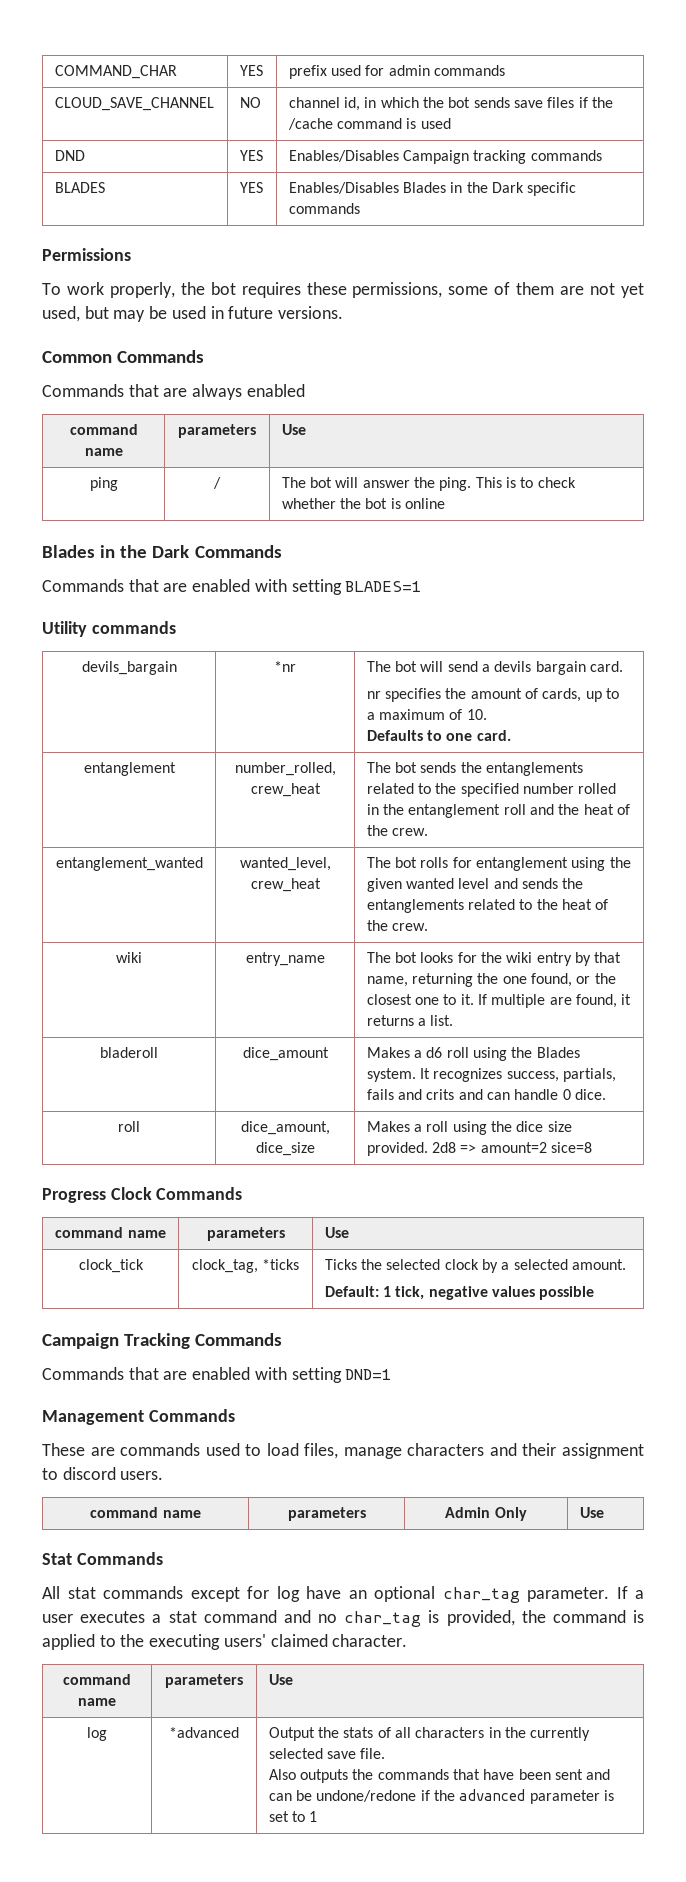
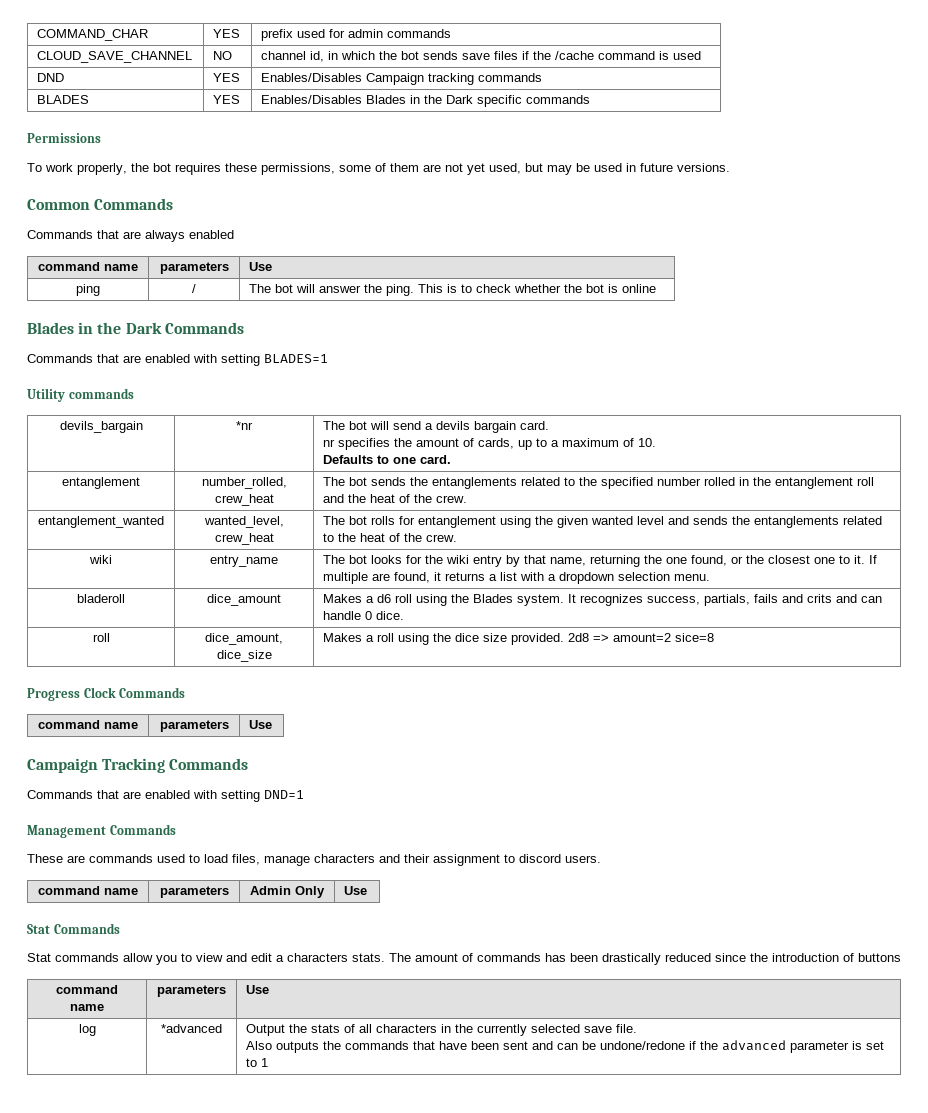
- wiki | entry_name | The bot looks for the wiki entry by that name, returning the one found, or the closest one to it. If multiple are found, it returns a list.
+ wiki | entry_name | The bot looks for the wiki entry by that name, returning the one found, or the closest one to it. If multiple are found, it returns a list with a dropdown selection menu.
- clock_tick | clock_tag, *ticks | Ticks the selected clock by a selected amount.
- Default: 1 tick, negative values possible
- All stat commands except for log have an optional char_tag parameter. If a user executes a stat command and no char_tag is provided, the command is applied to the executing users' claimed character.
+ Stat commands allow you to view and edit a characters stats. The amount of commands has been drastically reduced since the introduction of buttons

